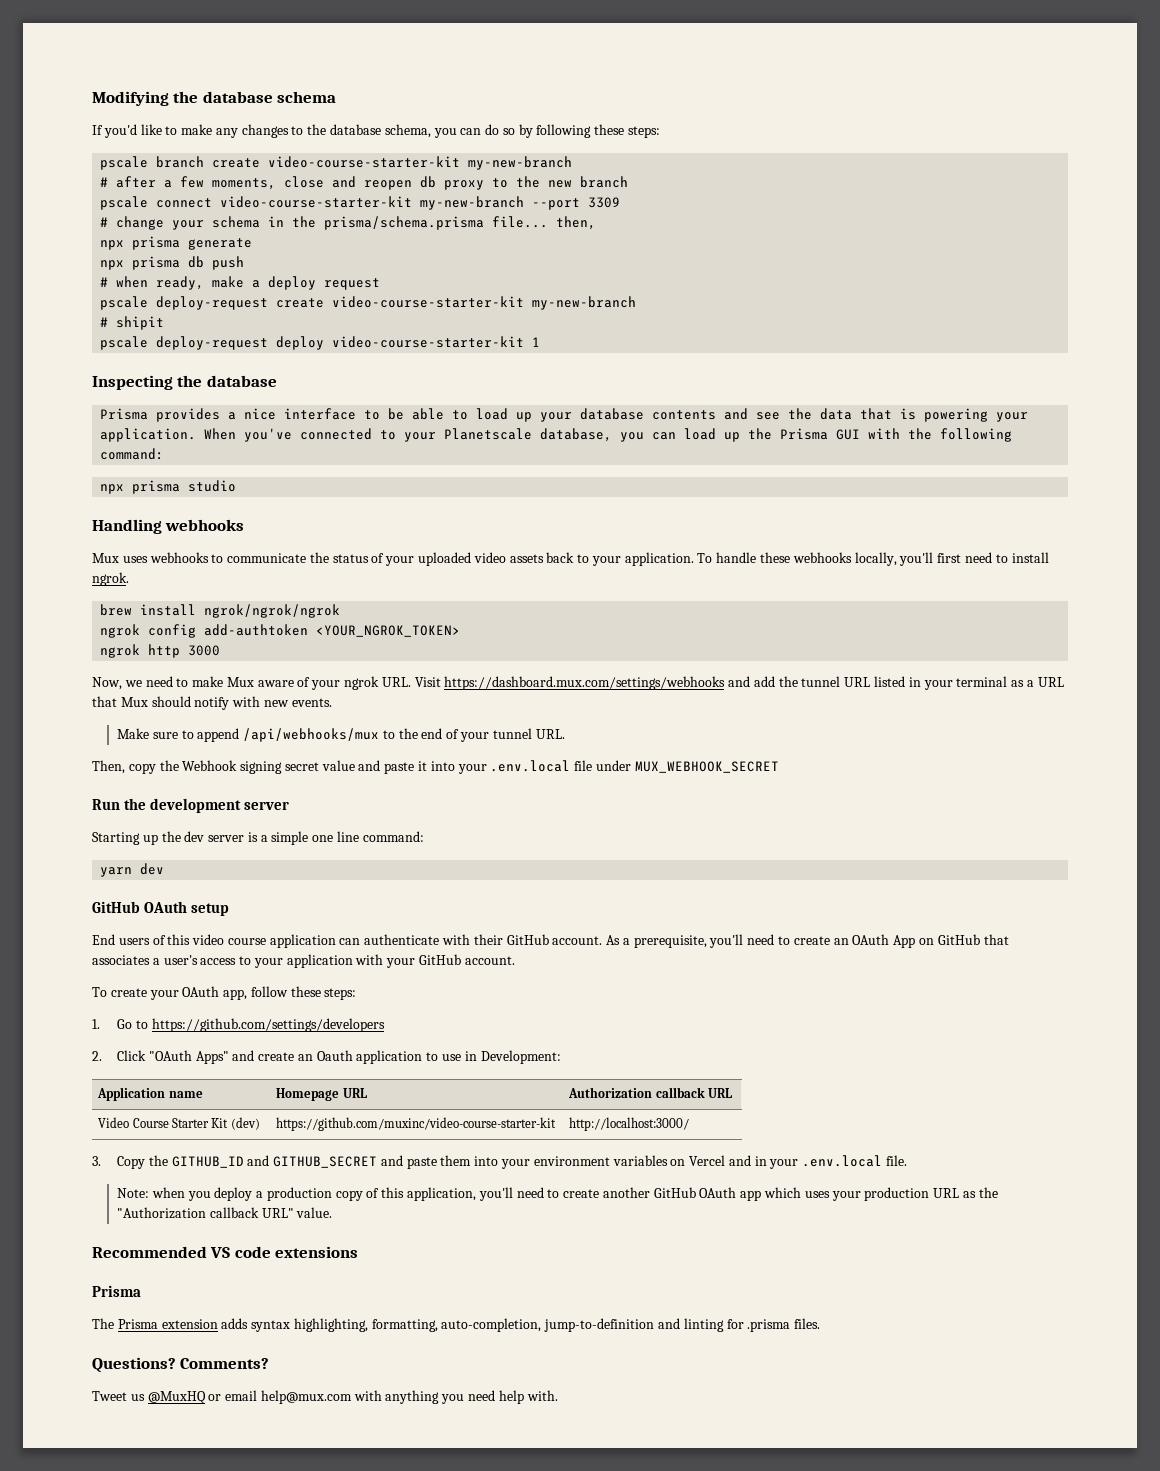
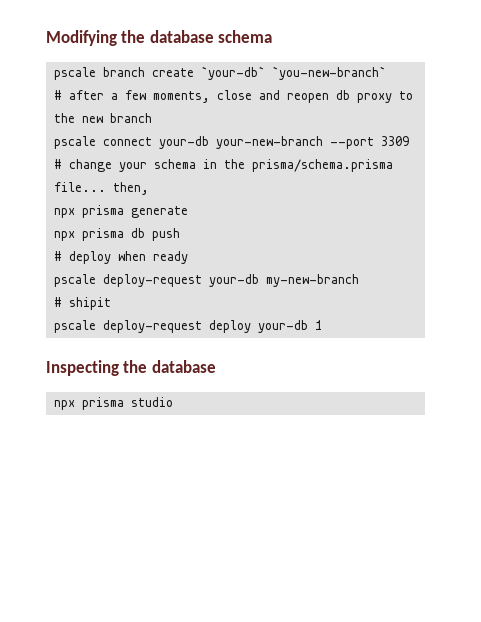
- If you'd like to make any changes to the database schema, you can do so by following these steps:
- pscale branch create video-course-starter-kit my-new-branch
+ pscale branch create `your-db` `you-new-branch`
- pscale connect video-course-starter-kit my-new-branch --port 3309
+ pscale connect your-db your-new-branch --port 3309
- # when ready, make a deploy request
- pscale deploy-request create video-course-starter-kit my-new-branch
+ # deploy when ready
+ pscale deploy-request your-db my-new-branch
- pscale deploy-request deploy video-course-starter-kit 1
+ pscale deploy-request deploy your-db 1
- Prisma provides a nice interface to be able to load up your database contents and see the data that is powering your application. When you've connected to your Planetscale database, you can load up the Prisma GUI with the following command:
  npx prisma studio
- Handling webhooks
- Mux uses webhooks to communicate the status of your uploaded video assets back to your application. To handle these webhooks locally, you'll first need to install ngrok.
- brew install ngrok/ngrok/ngrok
- ngrok config add-authtoken <YOUR_NGROK_TOKEN>
- ngrok http 3000
- Now, we need to make Mux aware of your ngrok URL. Visit https://dashboard.mux.com/settings/webhooks and add the tunnel URL listed in your terminal as a URL that Mux should notify with new events.
- Make sure to append /api/webhooks/mux to the end of your tunnel URL.
- Then, copy the Webhook signing secret value and paste it into your .env.local file under MUX_WEBHOOK_SECRET
- Run the development server
- Starting up the dev server is a simple one line command:
- yarn dev
- GitHub OAuth setup
- End users of this video course application can authenticate with their GitHub account. As a prerequisite, you'll need to create an OAuth App on GitHub that associates a user's access to your application with your GitHub account.
- To create your OAuth app, follow these steps:
- 1. Go to https://github.com/settings/developers
- 2. Click "OAuth Apps" and create an Oauth application to use in Development:
- Application name | Homepage URL | Authorization callback URL
- Video Course Starter Kit (dev) | https://github.com/muxinc/video-course-starter-kit | http://localhost:3000/
- 3. Copy the GITHUB_ID and GITHUB_SECRET and paste them into your environment variables on Vercel and in your .env.local file.
- Note: when you deploy a production copy of this application, you'll need to create another GitHub OAuth app which uses your production URL as the "Authorization callback URL" value.
- Recommended VS code extensions
- Prisma
- The Prisma extension adds syntax highlighting, formatting, auto-completion, jump-to-definition and linting for .prisma files.
- Questions? Comments?
- Tweet us @MuxHQ or email help@mux.com with anything you need help with.

